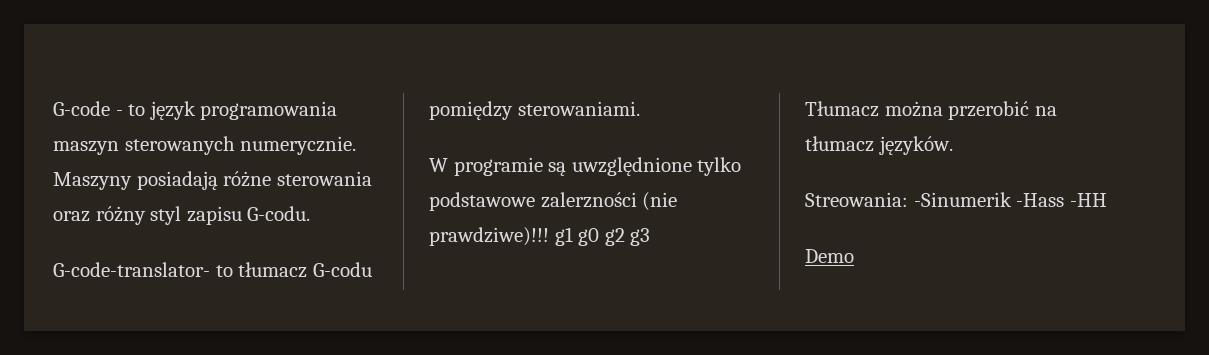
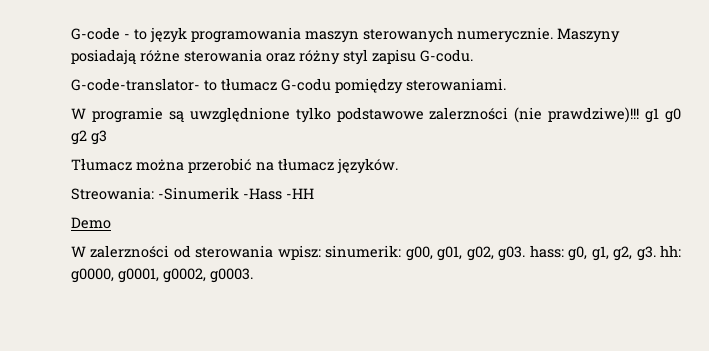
+ W zalerzności od sterowania wpisz: sinumerik: g00, g01, g02, g03. hass: g0, g1, g2, g3. hh: g0000, g0001, g0002, g0003.

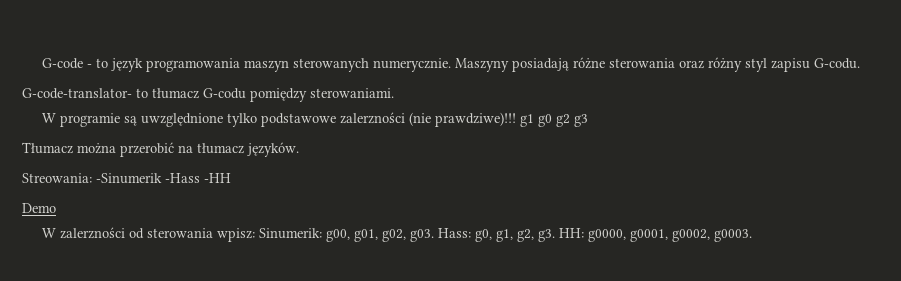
- W zalerzności od sterowania wpisz: sinumerik: g00, g01, g02, g03. hass: g0, g1, g2, g3. hh: g0000, g0001, g0002, g0003.
+ W zalerzności od sterowania wpisz: Sinumerik: g00, g01, g02, g03. Hass: g0, g1, g2, g3. HH: g0000, g0001, g0002, g0003.

